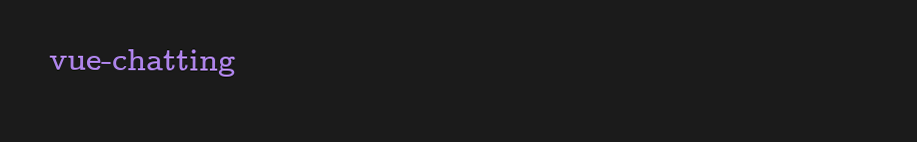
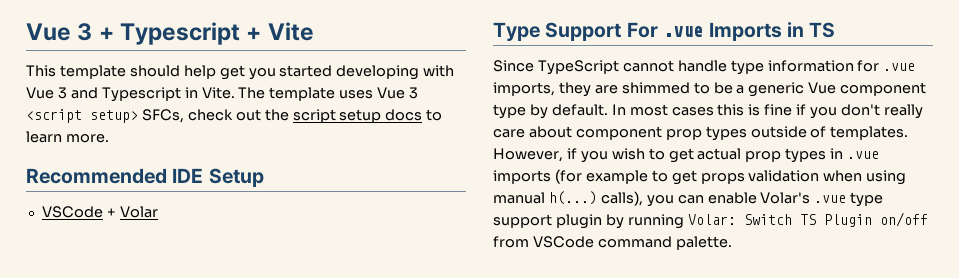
- vue-chatting
+ Vue 3 + Typescript + Vite
+ This template should help get you started developing with Vue 3 and Typescript in Vite. The template uses Vue 3 <script setup> SFCs, check out the script setup docs to learn more.
+ Recommended IDE Setup
+ VSCode + Volar
+ Type Support For .vue Imports in TS
+ Since TypeScript cannot handle type information for .vue imports, they are shimmed to be a generic Vue component type by default. In most cases this is fine if you don't really care about component prop types outside of templates. However, if you wish to get actual prop types in .vue imports (for example to get props validation when using manual h(...) calls), you can enable Volar's .vue type support plugin by running Volar: Switch TS Plugin on/off from VSCode command palette.

